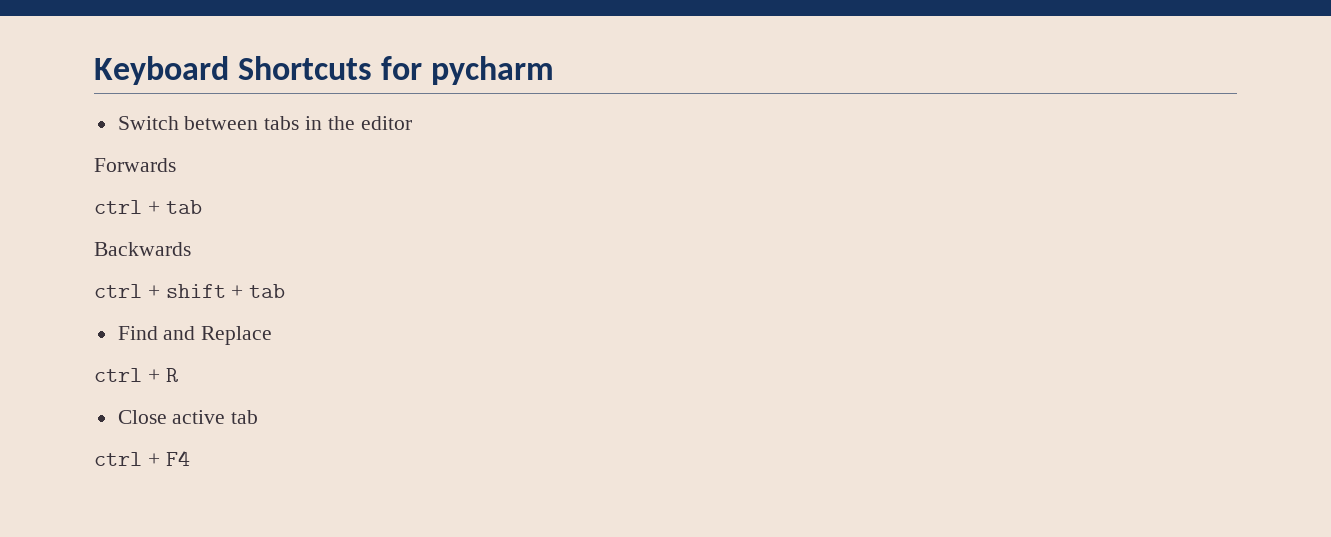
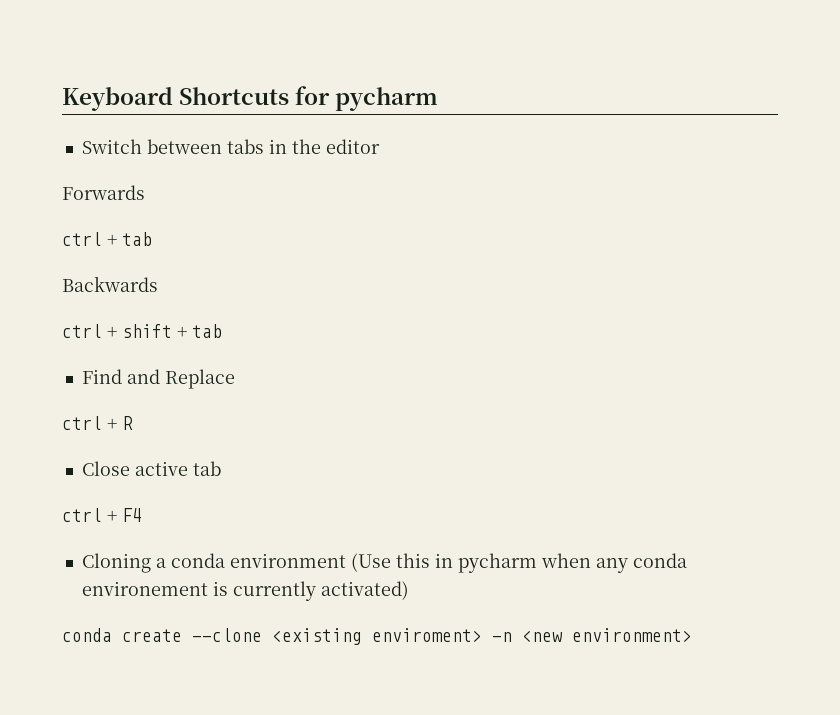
+ Cloning a conda environment (Use this in pycharm when any conda environement is currently activated)
+ conda create --clone <existing enviroment> -n <new environment>

